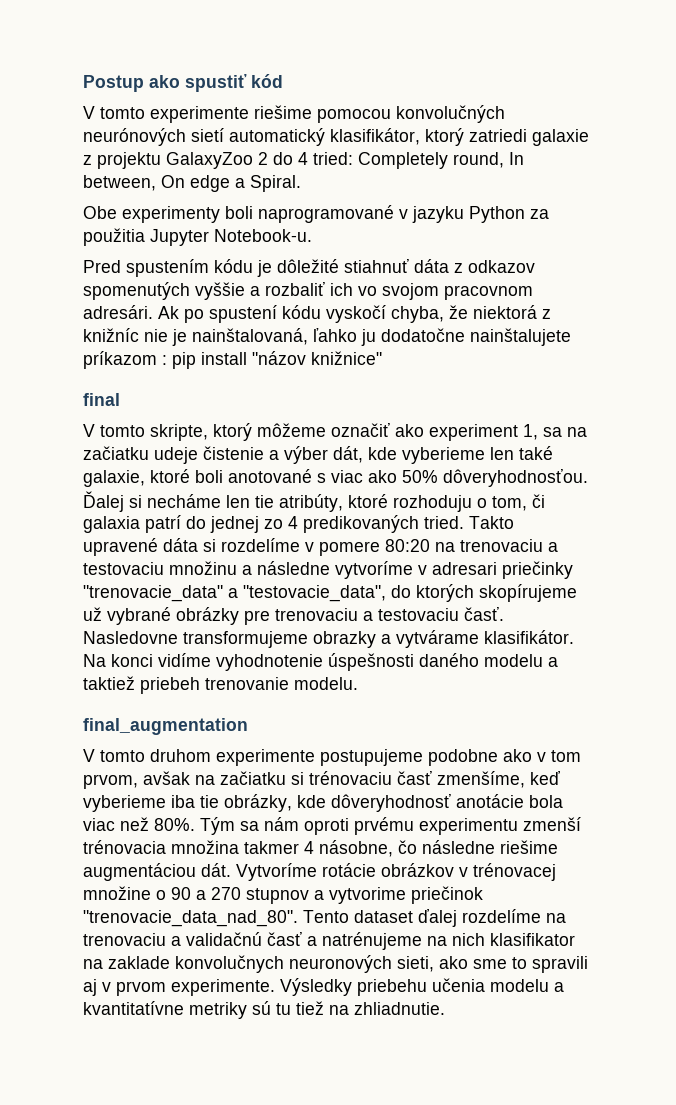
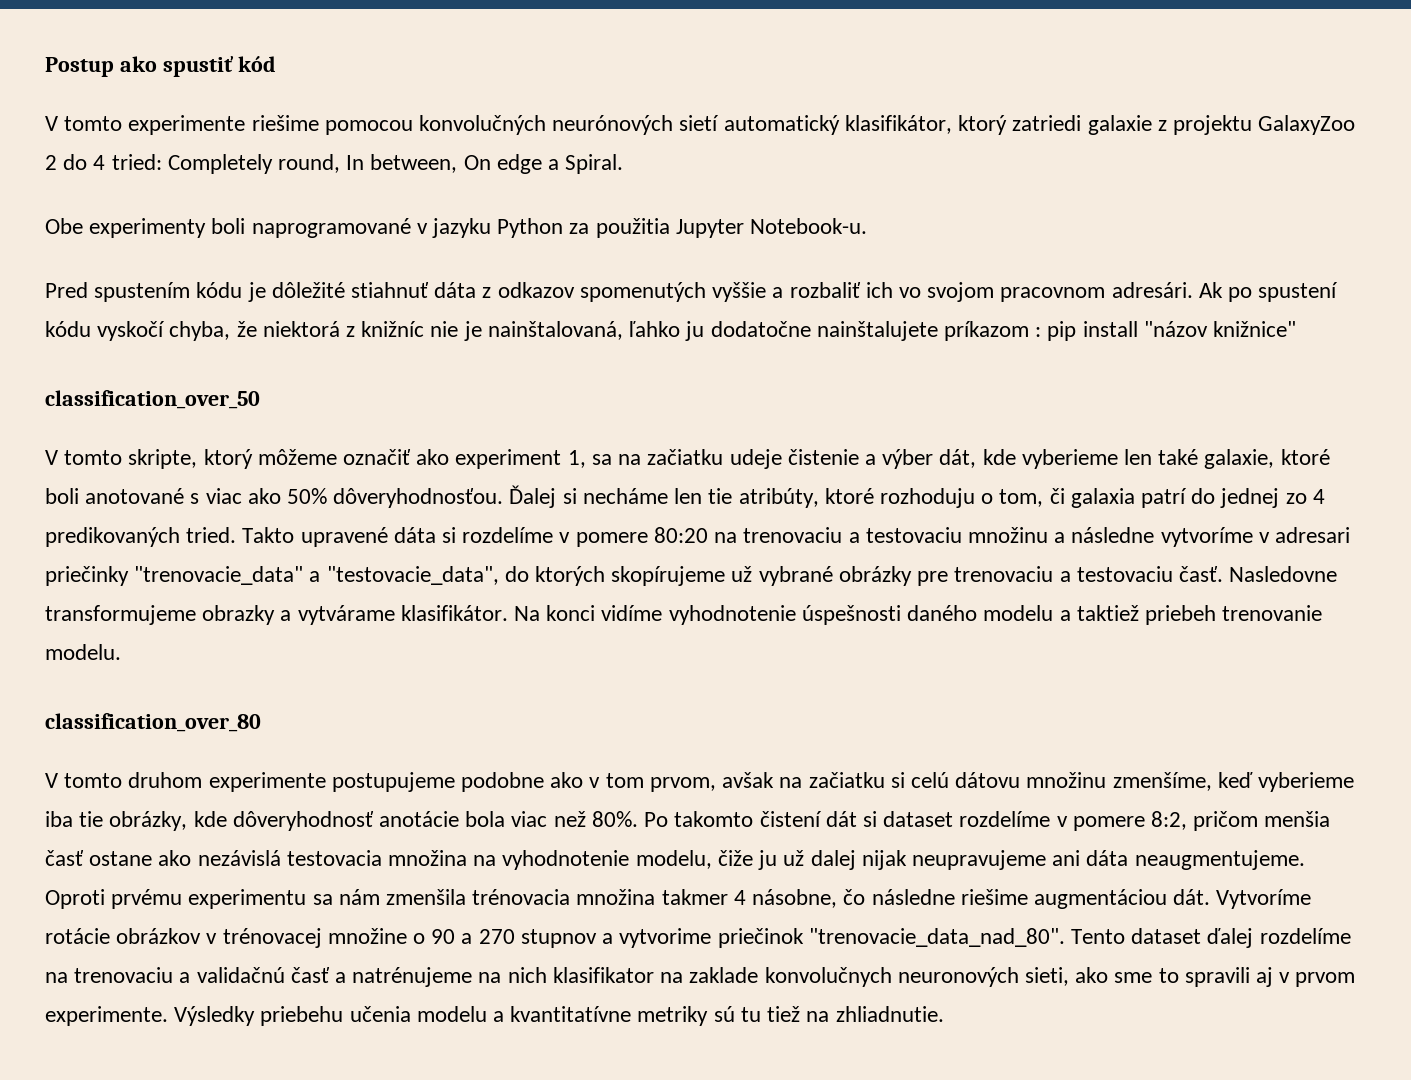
- final
+ classification_over_50
- final_augmentation
+ classification_over_80
- V tomto druhom experimente postupujeme podobne ako v tom prvom, avšak na začiatku si trénovaciu časť zmenšíme, keď vyberieme iba tie obrázky, kde dôveryhodnosť anotácie bola viac než 80%.
+ V tomto druhom experimente postupujeme podobne ako v tom prvom, avšak na začiatku si celú dátovu množinu zmenšíme, keď vyberieme iba tie obrázky, kde dôveryhodnosť anotácie bola viac než 80%.
- Tým sa nám oproti prvému experimentu zmenší trénovacia množina takmer 4 násobne, čo následne riešime augmentáciou dát.
+ Po takomto čistení dát si dataset rozdelíme v pomere 8:2, pričom menšia časť ostane ako nezávislá testovacia množina na vyhodnotenie modelu, čiže ju už dalej nijak neupravujeme ani dáta neaugmentujeme. Oproti prvému experimentu sa nám zmenšila trénovacia množina takmer 4 násobne, čo následne riešime augmentáciou dát.

